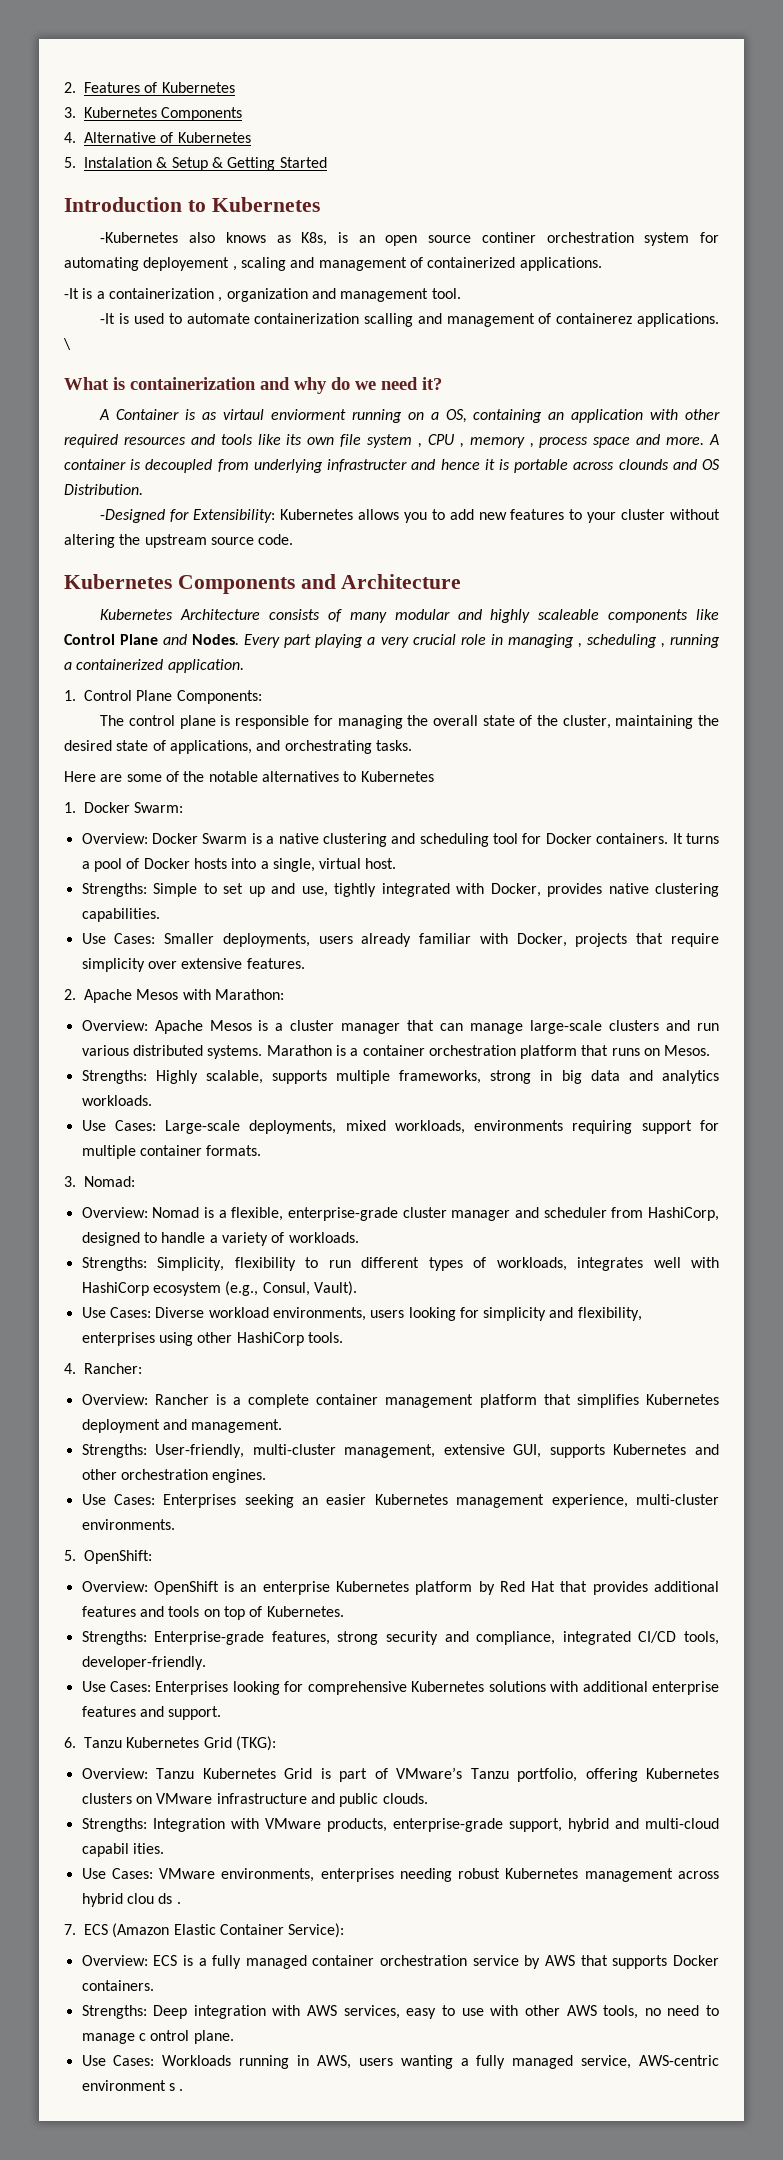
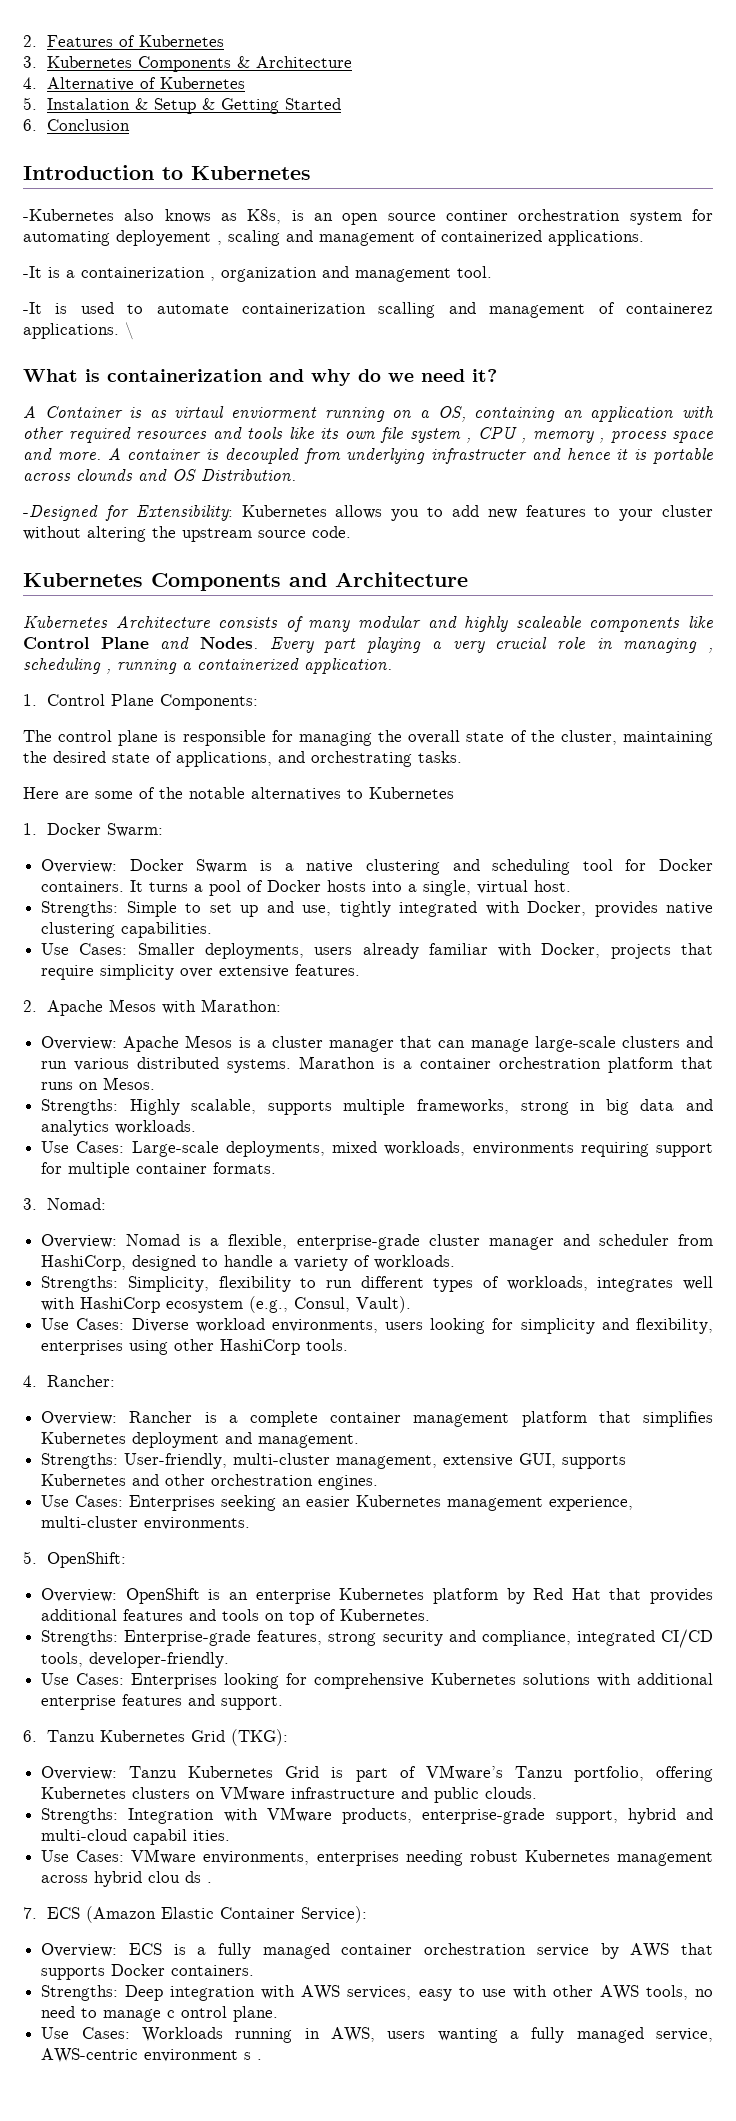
- 3. Kubernetes Components
+ 3. Kubernetes Components & Architecture
+ 6. Conclusion

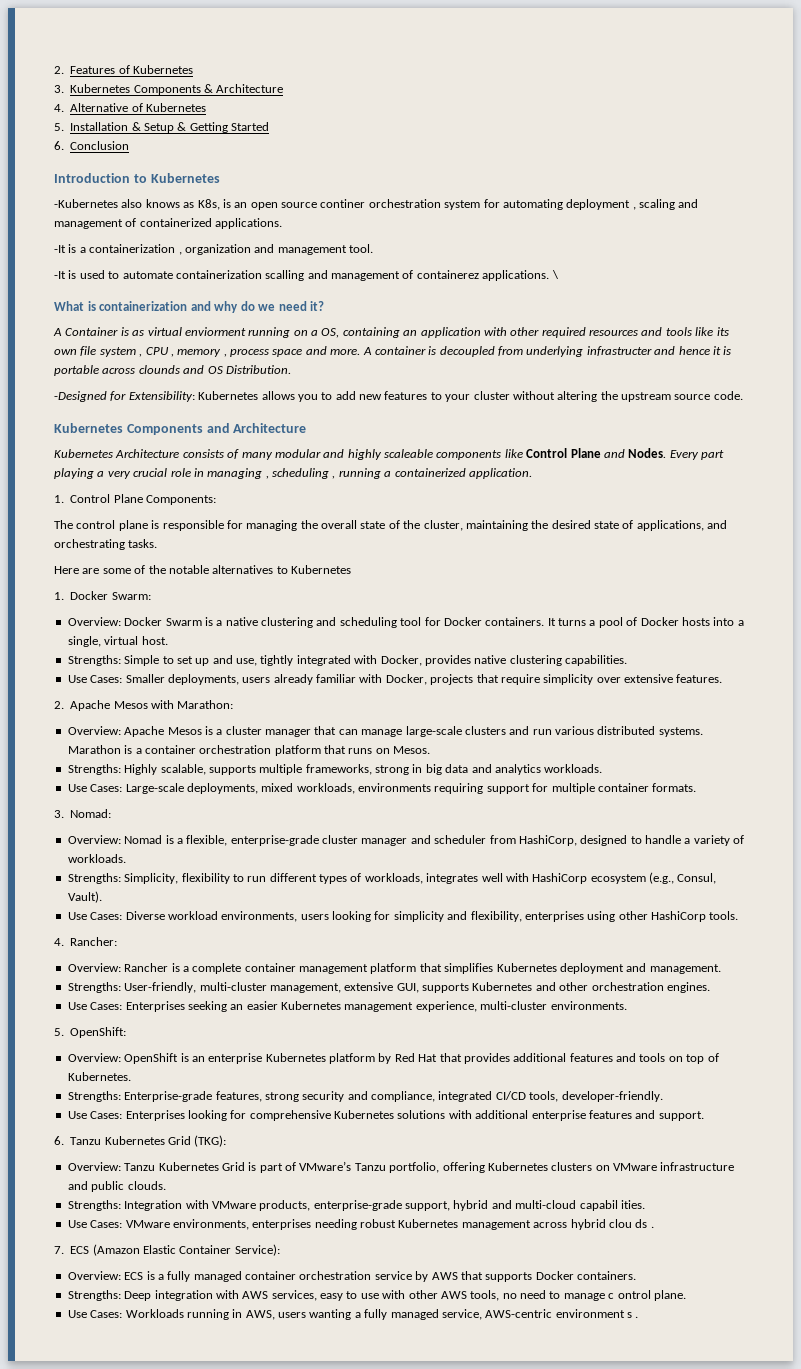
- 5. Instalation & Setup & Getting Started
+ 5. Installation & Setup & Getting Started
- -Kubernetes also knows as K8s, is an open source continer orchestration system for automating deployement , scaling and management of containerized applications.
+ -Kubernetes also knows as K8s, is an open source continer orchestration system for automating deployment , scaling and management of containerized applications.
- A Container is as virtaul enviorment running on a OS, containing an application with other required resources and tools like its own file system , CPU , memory , process space and more.
+ A Container is as virtual enviorment running on a OS, containing an application with other required resources and tools like its own file system , CPU , memory , process space and more.

